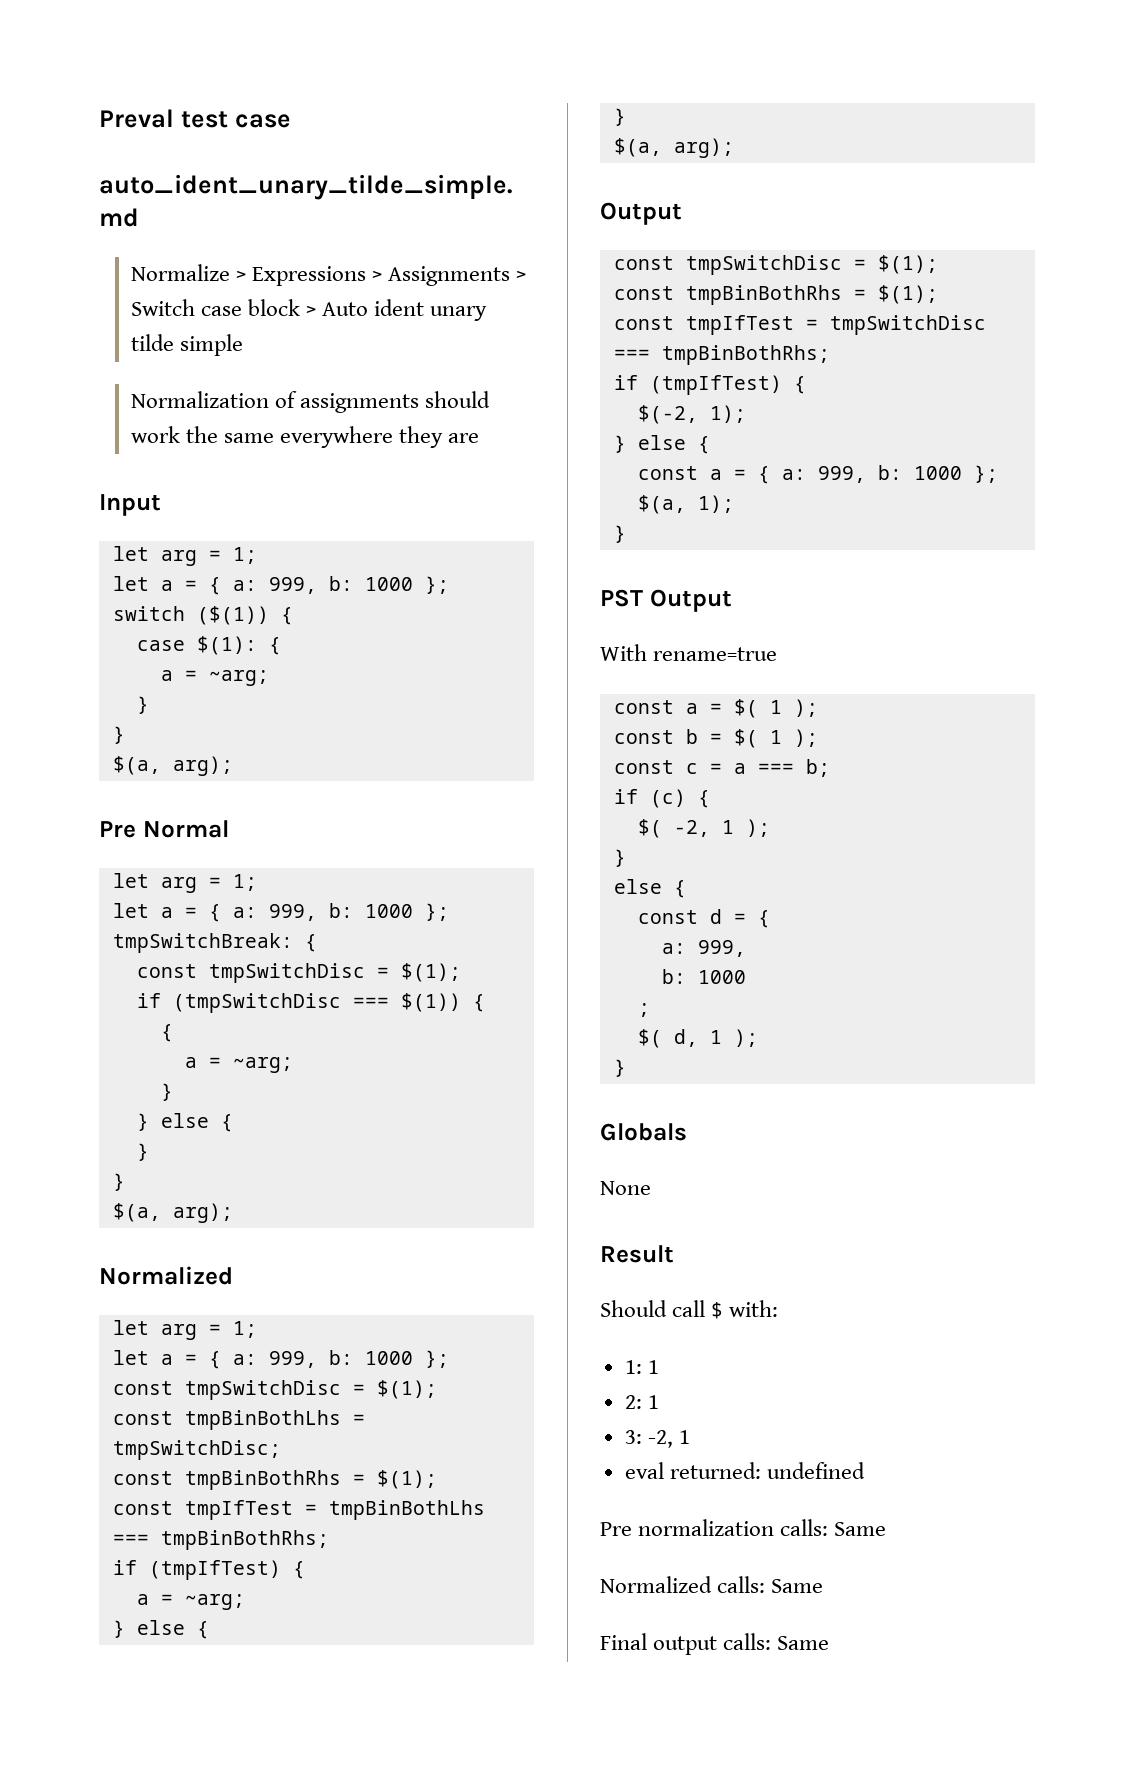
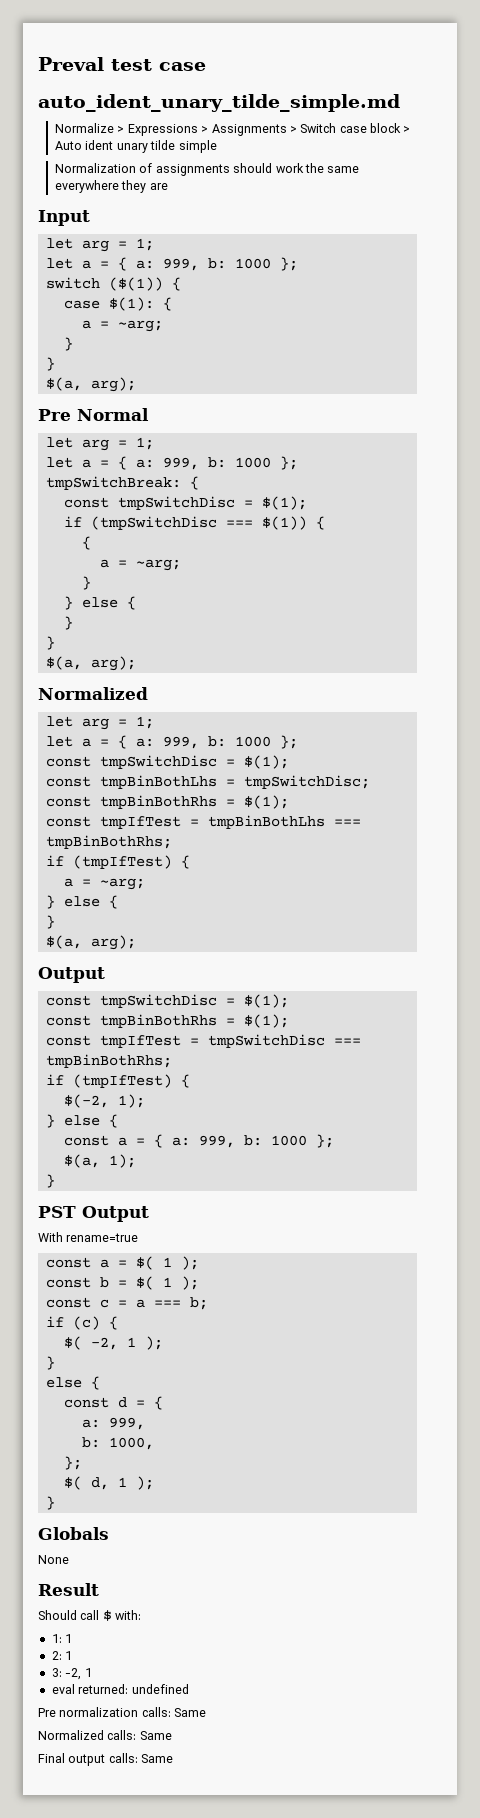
  const d = {
  a: 999,
- b: 1000
- ;
+ b: 1000,
+ };

